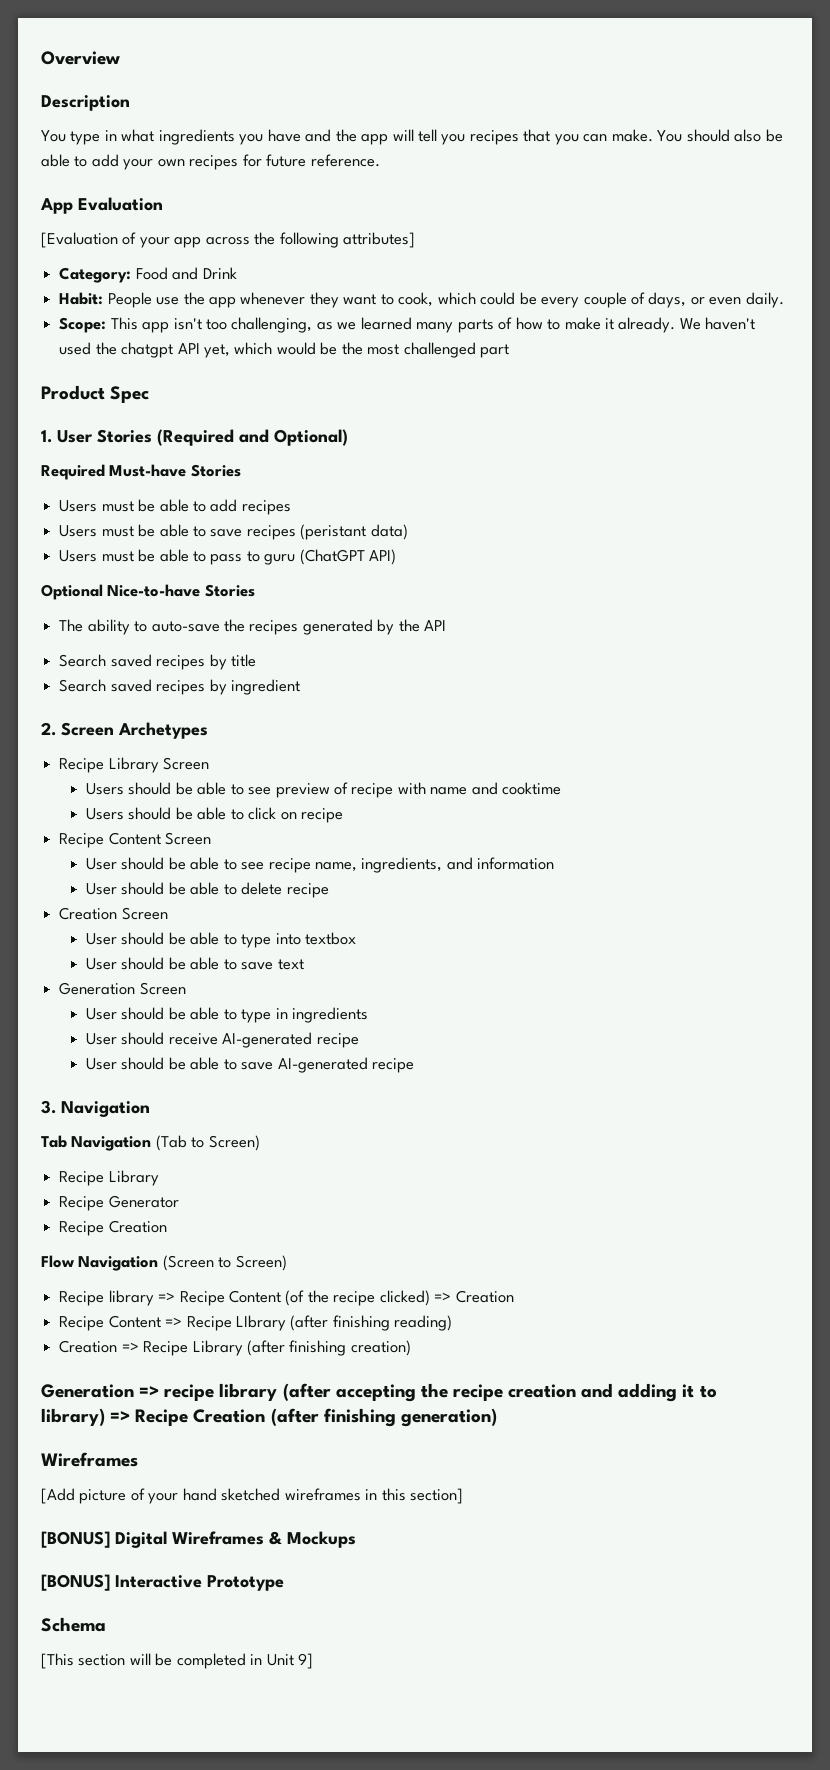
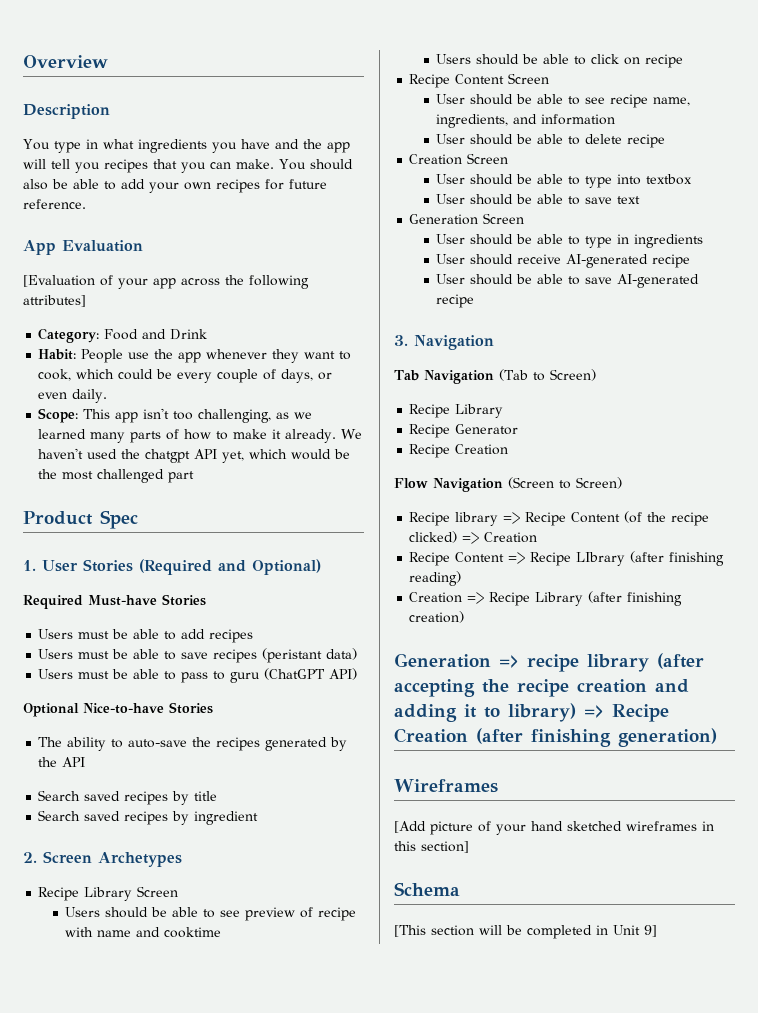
- [BONUS] Digital Wireframes & Mockups
- [BONUS] Interactive Prototype

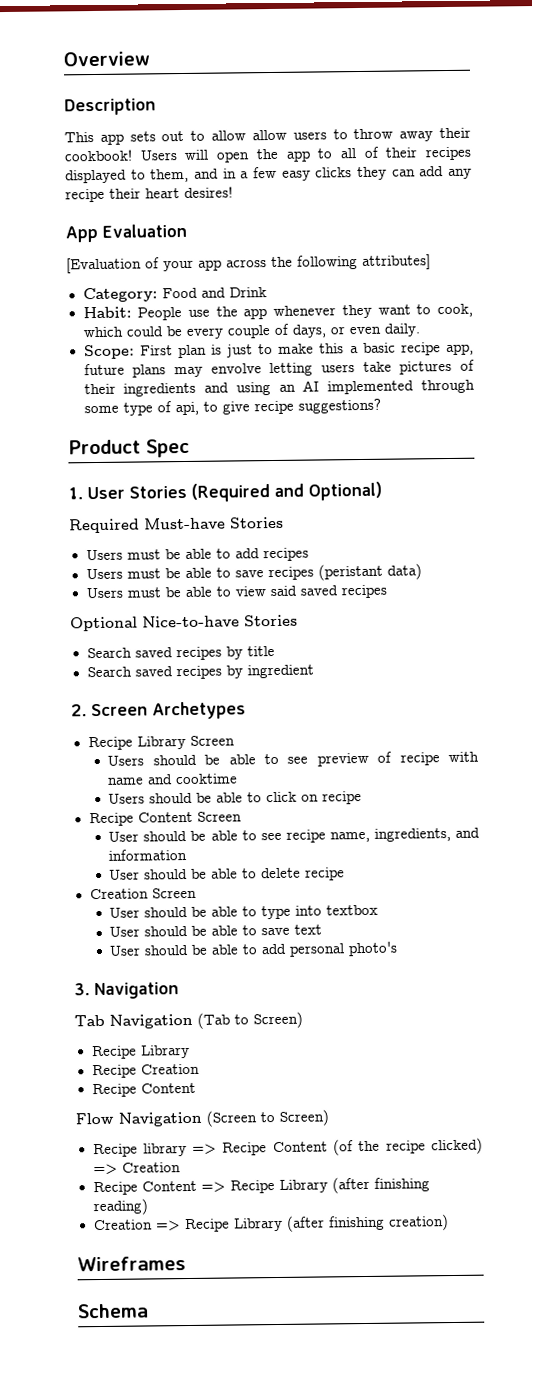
- You type in what ingredients you have and the app will tell you recipes that you can make. You should also be able to add your own recipes for future reference.
+ This app sets out to allow allow users to throw away their cookbook! Users will open the app to all of their recipes displayed to them, and in a few easy clicks they can add any recipe their heart desires!
- Scope: This app isn't too challenging, as we learned many parts of how to make it already. We haven't used the chatgpt API yet, which would be the most challenged part
+ Scope: First plan is just to make this a basic recipe app, future plans may envolve letting users take pictures of their ingredients and using an AI implemented through some type of api, to give recipe suggestions?
- Users must be able to pass to guru (ChatGPT API)
+ Users must be able to view said saved recipes
  Optional Nice-to-have Stories
- The ability to auto-save the recipes generated by the API
- Generation Screen
- User should be able to type in ingredients
- User should receive AI-generated recipe
- User should be able to save AI-generated recipe
+ User should be able to add personal photo's
- Recipe Generator
  Recipe Creation
+ Recipe Content
- Recipe Content => Recipe LIbrary (after finishing reading)
+ Recipe Content => Recipe Library (after finishing reading)
- Generation => recipe library (after accepting the recipe creation and adding it to library) => Recipe Creation (after finishing generation)
  Wireframes
- [Add picture of your hand sketched wireframes in this section]
  Schema
- [This section will be completed in Unit 9]

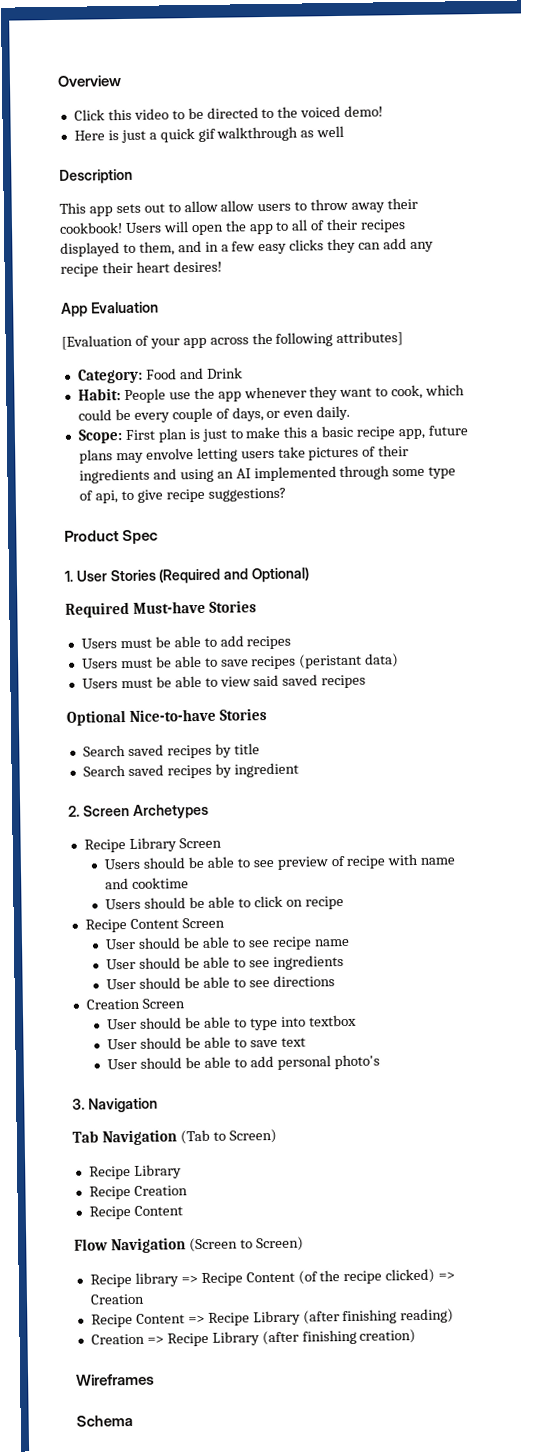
+ Click this video to be directed to the voiced demo!
+ Here is just a quick gif walkthrough as well
- User should be able to see recipe name, ingredients, and information
- User should be able to delete recipe
+ User should be able to see recipe name
+ User should be able to see ingredients
+ User should be able to see directions

